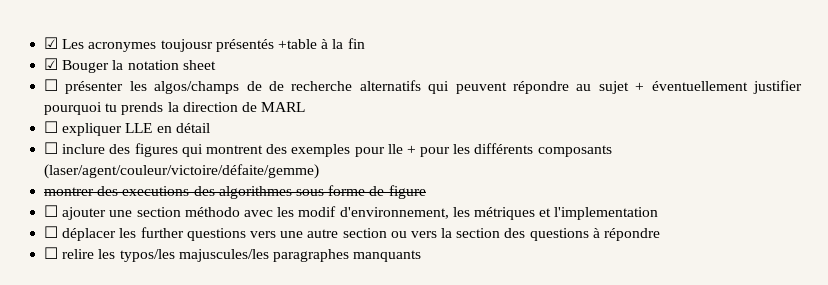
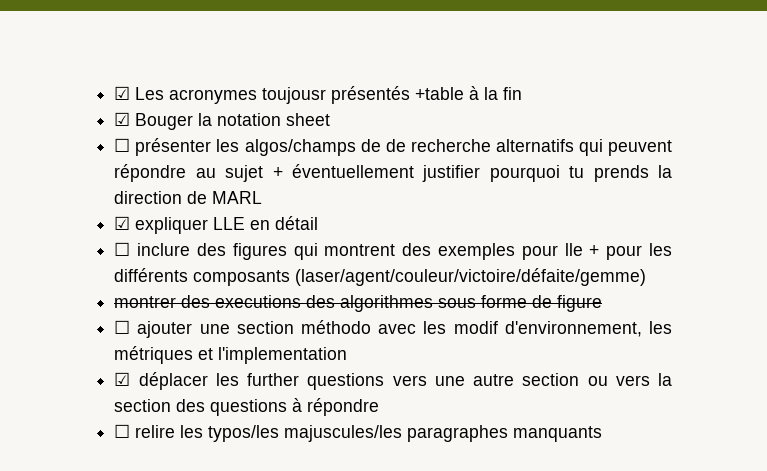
- ☐ expliquer LLE en détail
+ ☑ expliquer LLE en détail
- ☐ déplacer les further questions vers une autre section ou vers la section des questions à répondre
+ ☑ déplacer les further questions vers une autre section ou vers la section des questions à répondre

